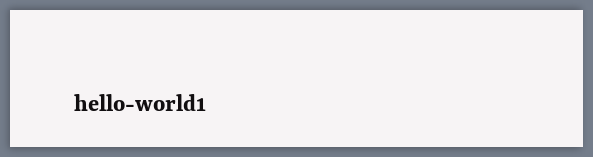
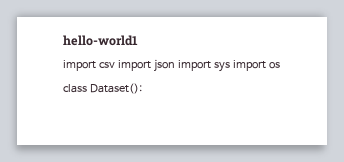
+ import csv import json import sys import os
+ class Dataset():

